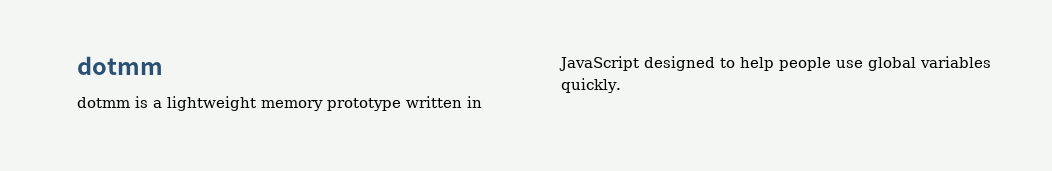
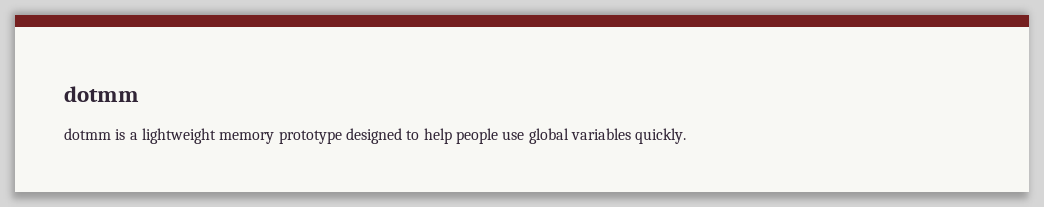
- dotmm is a lightweight memory prototype written in JavaScript designed to help people use global variables quickly.
+ dotmm is a lightweight memory prototype designed to help people use global variables quickly.

